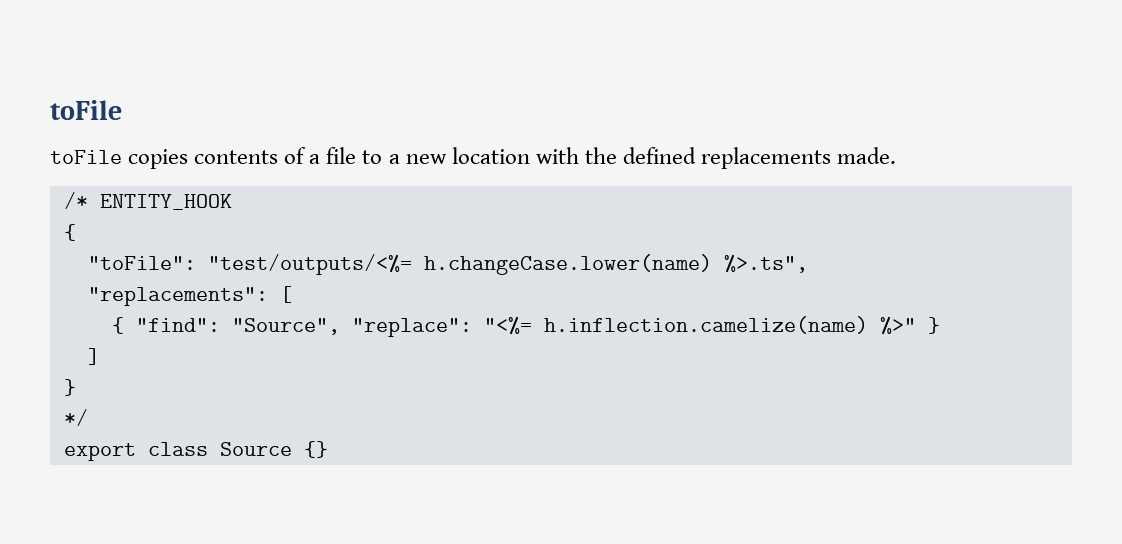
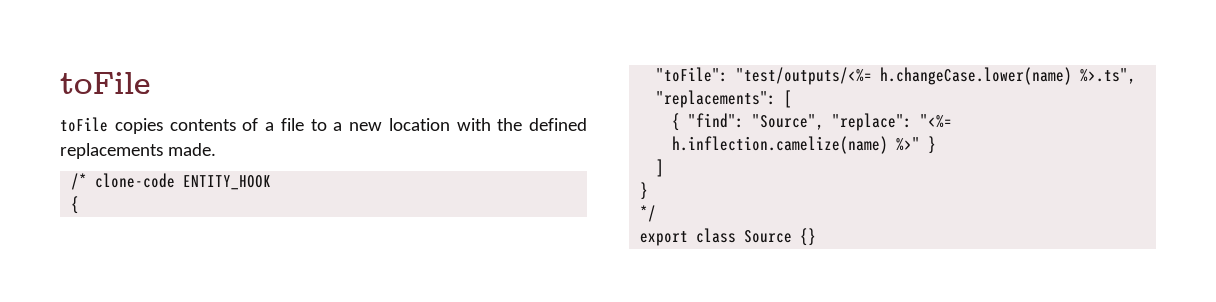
- /* ENTITY_HOOK
+ /* clone-code ENTITY_HOOK

